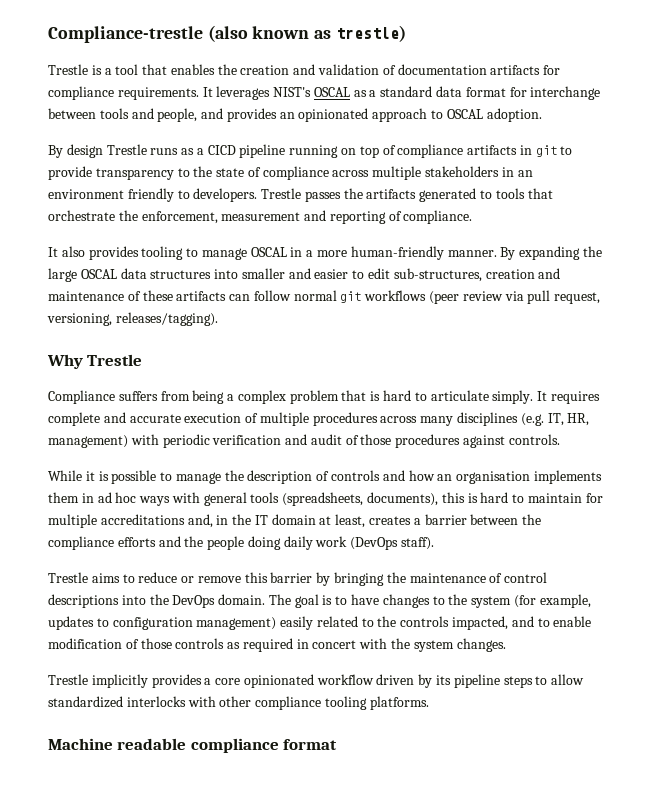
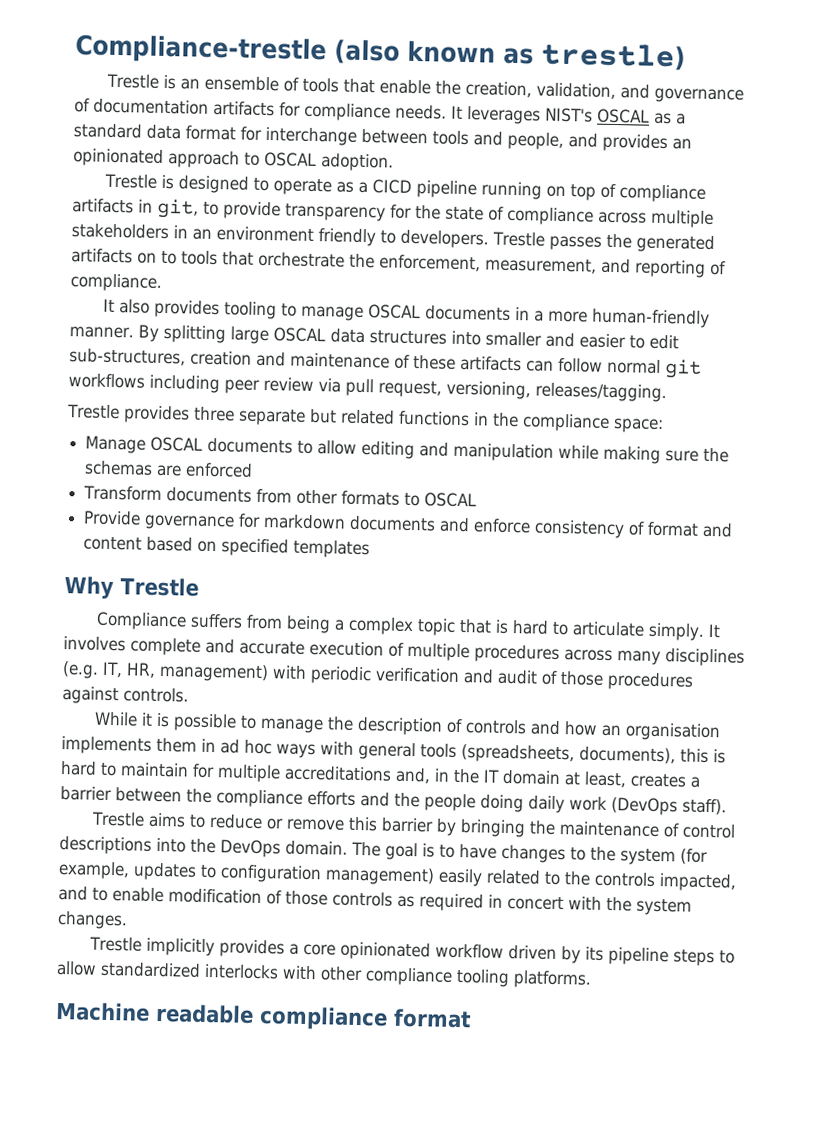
- Trestle is a tool that enables the creation and validation of documentation artifacts for compliance requirements.
+ Trestle is an ensemble of tools that enable the creation, validation, and governance of documentation artifacts for compliance needs.
- By design Trestle runs as a CICD pipeline running on top of compliance artifacts in git to provide transparency to the state of compliance across multiple stakeholders in an environment friendly to developers.
+ Trestle is designed to operate as a CICD pipeline running on top of compliance artifacts in git, to provide transparency for the state of compliance across multiple stakeholders in an environment friendly to developers.
- Trestle passes the artifacts generated to tools that orchestrate the enforcement, measurement and reporting of compliance.
+ Trestle passes the generated artifacts on to tools that orchestrate the enforcement, measurement, and reporting of compliance.
- It also provides tooling to manage OSCAL in a more human-friendly manner.
+ It also provides tooling to manage OSCAL documents in a more human-friendly manner.
- By expanding the large OSCAL data structures into smaller and easier to edit sub-structures, creation and maintenance of these artifacts can follow normal git workflows (peer review via pull request, versioning, releases/tagging).
+ By splitting large OSCAL data structures into smaller and easier to edit sub-structures, creation and maintenance of these artifacts can follow normal git workflows including peer review via pull request, versioning, releases/tagging.
+ Trestle provides three separate but related functions in the compliance space:
+ Manage OSCAL documents to allow editing and manipulation while making sure the schemas are enforced
+ Transform documents from other formats to OSCAL
+ Provide governance for markdown documents and enforce consistency of format and content based on specified templates
- Compliance suffers from being a complex problem that is hard to articulate simply.
+ Compliance suffers from being a complex topic that is hard to articulate simply.
- It requires complete and accurate execution of multiple procedures across many disciplines (e.g. IT, HR, management) with periodic verification and audit of those procedures against controls.
+ It involves complete and accurate execution of multiple procedures across many disciplines (e.g. IT, HR, management) with periodic verification and audit of those procedures against controls.

